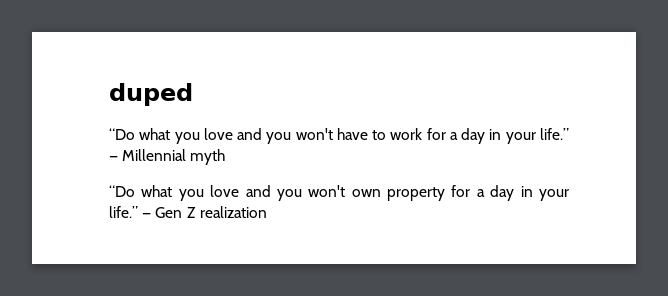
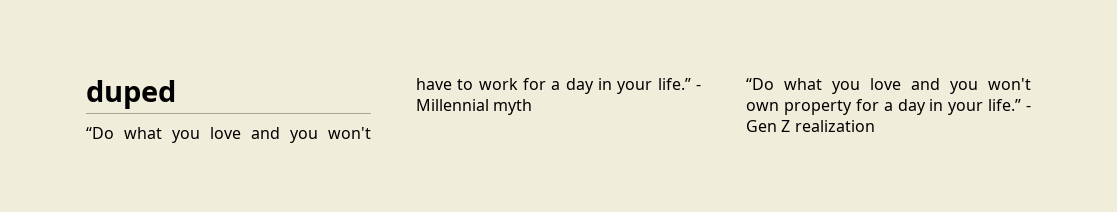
- — Millennial myth
+ - Millennial myth
- — Gen Z realization
+ - Gen Z realization

